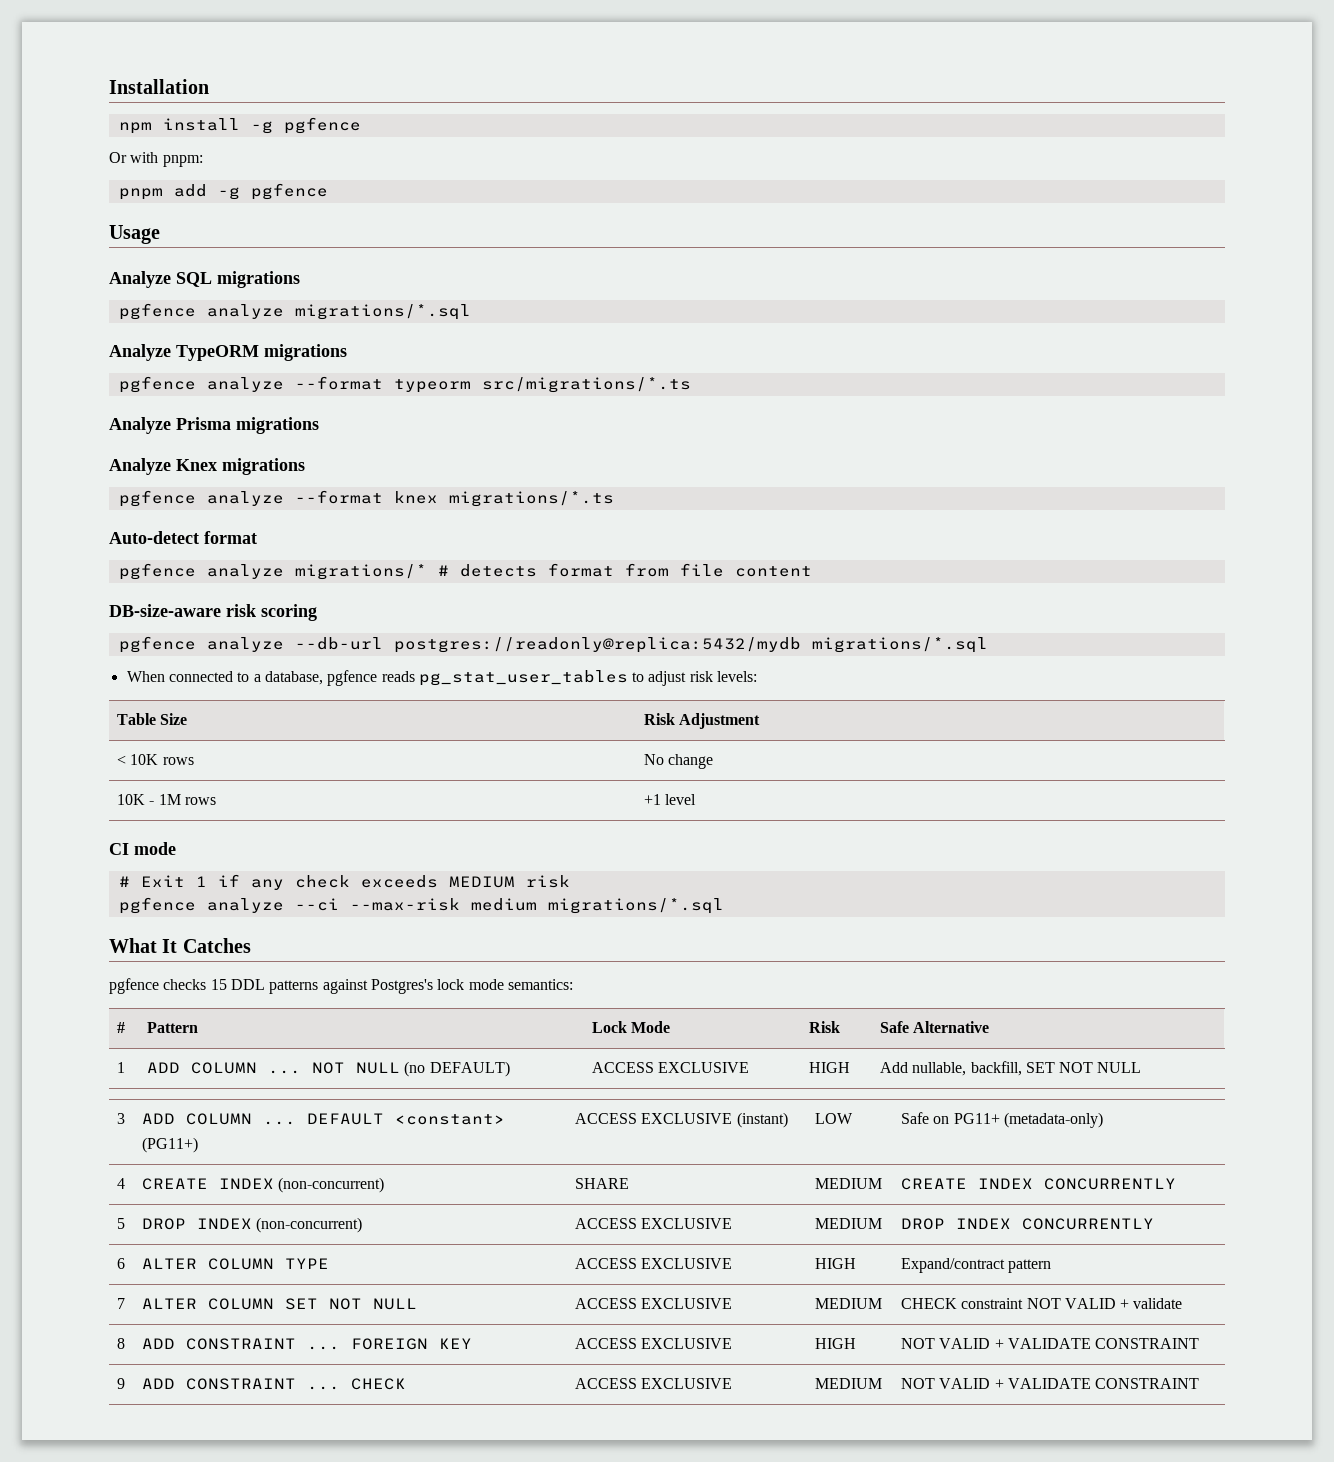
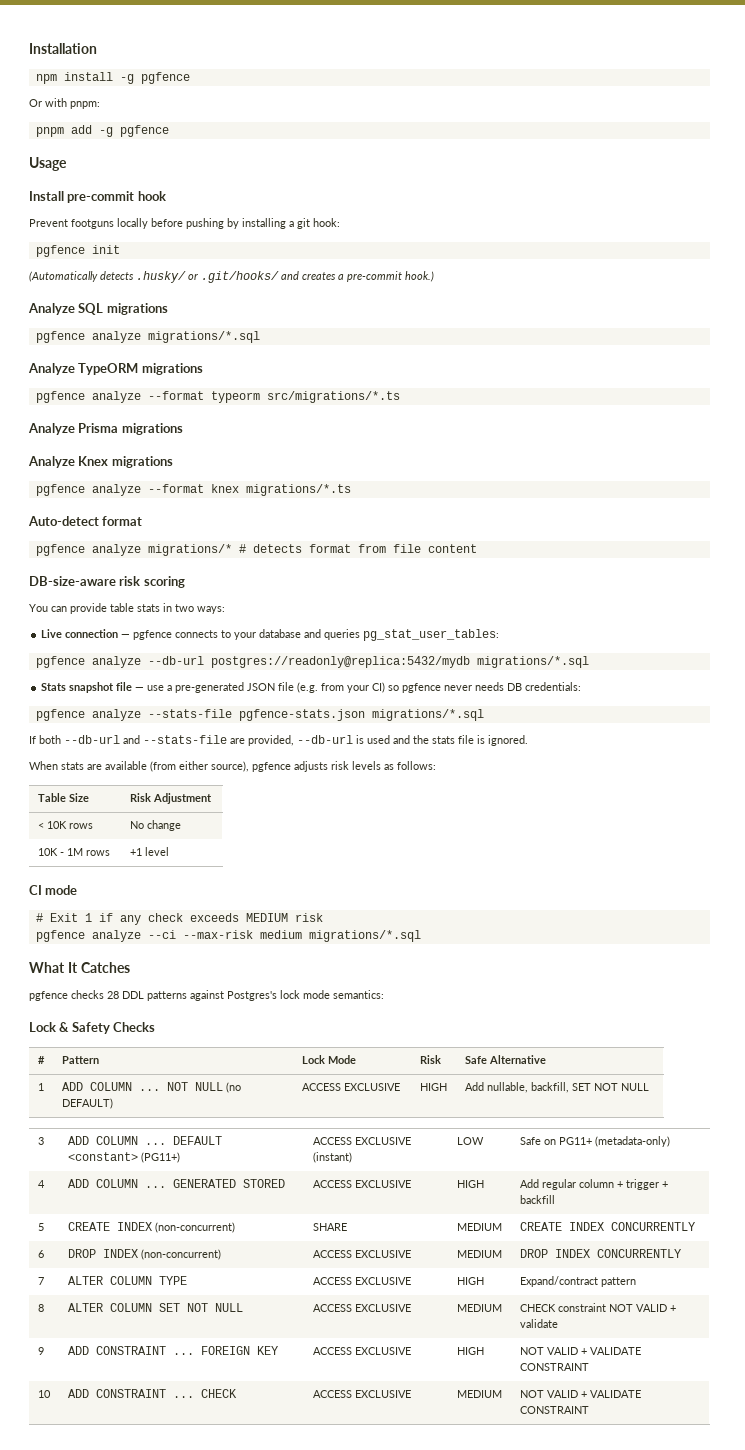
+ Install pre-commit hook
+ Prevent footguns locally before pushing by installing a git hook:
+ pgfence init
+ (Automatically detects .husky/ or .git/hooks/ and creates a pre-commit hook.)
+ You can provide table stats in two ways:
+ Live connection — pgfence connects to your database and queries pg_stat_user_tables:
- When connected to a database, pgfence reads pg_stat_user_tables to adjust risk levels:
+ Stats snapshot file — use a pre-generated JSON file (e.g. from your CI) so pgfence never needs DB credentials:
+ pgfence analyze --stats-file pgfence-stats.json migrations/*.sql
+ If both --db-url and --stats-file are provided, --db-url is used and the stats file is ignored.
+ When stats are available (from either source), pgfence adjusts risk levels as follows:
- pgfence checks 15 DDL patterns against Postgres's lock mode semantics:
+ pgfence checks 28 DDL patterns against Postgres's lock mode semantics:
+ Lock & Safety Checks
- 4 | CREATE INDEX (non-concurrent) | SHARE | MEDIUM | CREATE INDEX CONCURRENTLY
+ 4 | ADD COLUMN ... GENERATED STORED | ACCESS EXCLUSIVE | HIGH | Add regular column + trigger + backfill
+ 5 | CREATE INDEX (non-concurrent) | SHARE | MEDIUM | CREATE INDEX CONCURRENTLY
- 5 | DROP INDEX (non-concurrent) | ACCESS EXCLUSIVE | MEDIUM | DROP INDEX CONCURRENTLY
+ 6 | DROP INDEX (non-concurrent) | ACCESS EXCLUSIVE | MEDIUM | DROP INDEX CONCURRENTLY
- 6 | ALTER COLUMN TYPE | ACCESS EXCLUSIVE | HIGH | Expand/contract pattern
+ 7 | ALTER COLUMN TYPE | ACCESS EXCLUSIVE | HIGH | Expand/contract pattern
- 7 | ALTER COLUMN SET NOT NULL | ACCESS EXCLUSIVE | MEDIUM | CHECK constraint NOT VALID + validate
+ 8 | ALTER COLUMN SET NOT NULL | ACCESS EXCLUSIVE | MEDIUM | CHECK constraint NOT VALID + validate
- 8 | ADD CONSTRAINT ... FOREIGN KEY | ACCESS EXCLUSIVE | HIGH | NOT VALID + VALIDATE CONSTRAINT
+ 9 | ADD CONSTRAINT ... FOREIGN KEY | ACCESS EXCLUSIVE | HIGH | NOT VALID + VALIDATE CONSTRAINT
- 9 | ADD CONSTRAINT ... CHECK | ACCESS EXCLUSIVE | MEDIUM | NOT VALID + VALIDATE CONSTRAINT
+ 10 | ADD CONSTRAINT ... CHECK | ACCESS EXCLUSIVE | MEDIUM | NOT VALID + VALIDATE CONSTRAINT

